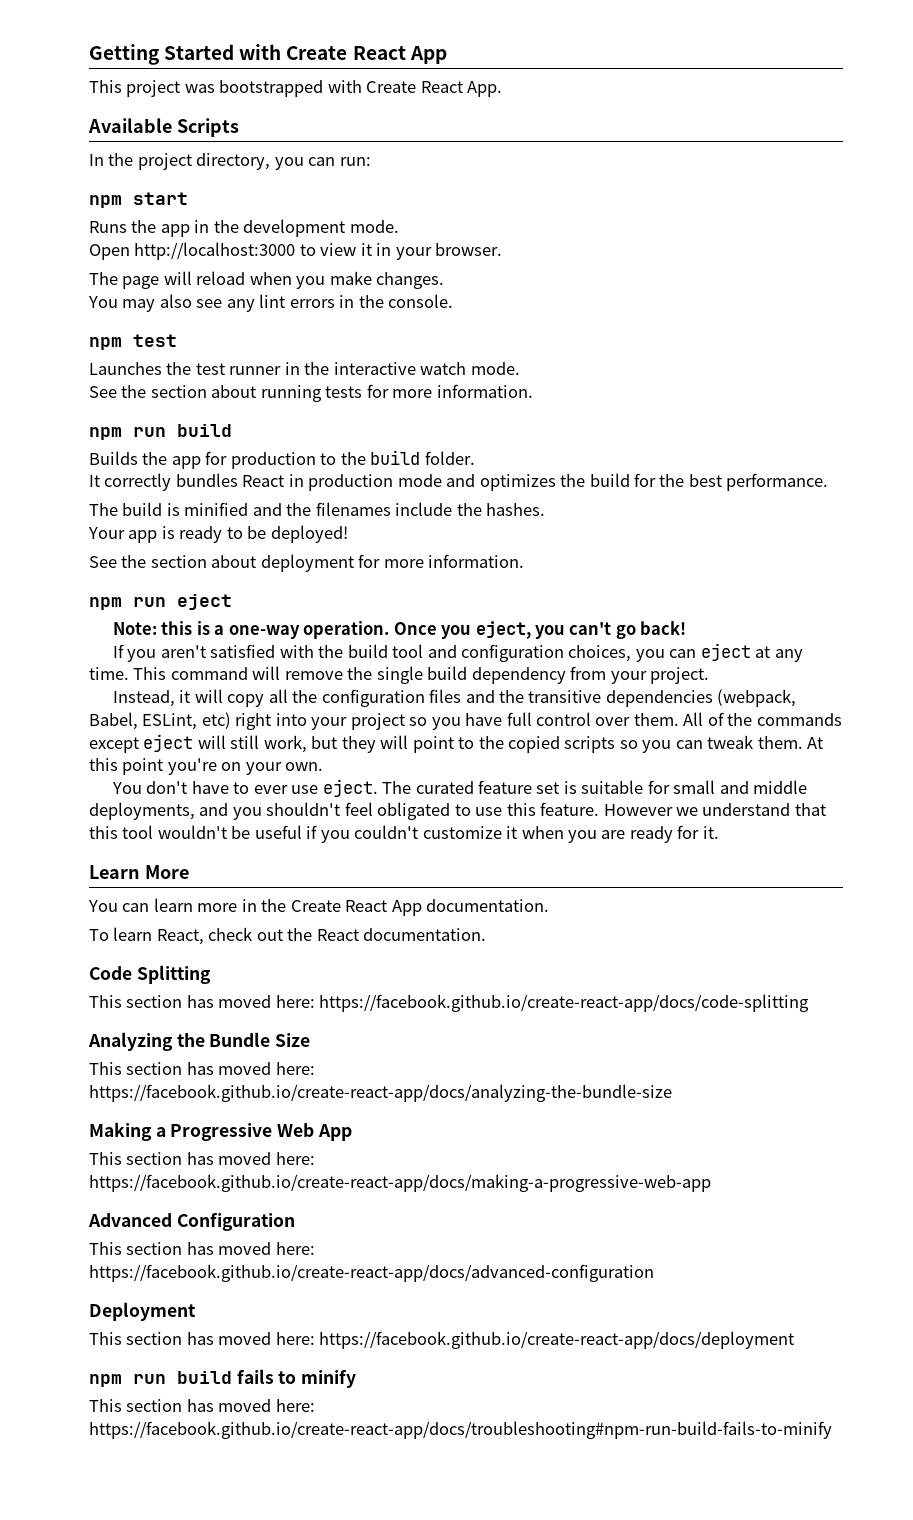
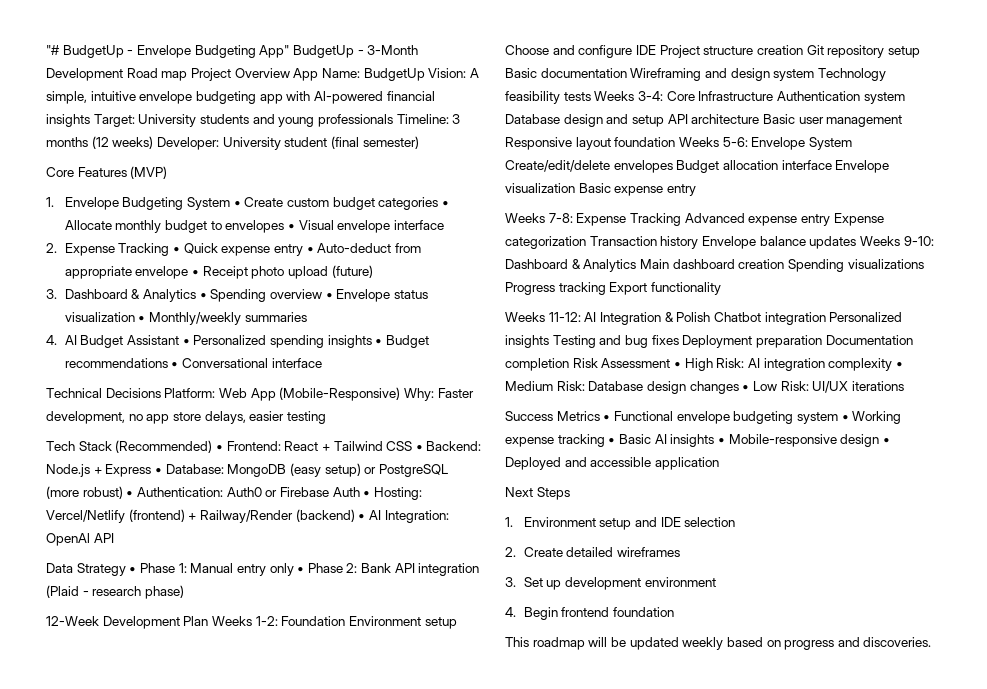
- Getting Started with Create React App
- This project was bootstrapped with Create React App.
- Available Scripts
- In the project directory, you can run:
- npm start
- Runs the app in the development mode.
- Open http://localhost:3000 to view it in your browser.
- The page will reload when you make changes.
- You may also see any lint errors in the console.
- npm test
- Launches the test runner in the interactive watch mode.
- See the section about running tests for more information.
- npm run build
- Builds the app for production to the build folder.
- It correctly bundles React in production mode and optimizes the build for the best performance.
- The build is minified and the filenames include the hashes.
- Your app is ready to be deployed!
- See the section about deployment for more information.
- npm run eject
- Note: this is a one-way operation. Once you eject, you can't go back!
- If you aren't satisfied with the build tool and configuration choices, you can eject at any time. This command will remove the single build dependency from your project.
- Instead, it will copy all the configuration files and the transitive dependencies (webpack, Babel, ESLint, etc) right into your project so you have full control over them. All of the commands except eject will still work, but they will point to the copied scripts so you can tweak them. At this point you're on your own.
- You don't have to ever use eject. The curated feature set is suitable for small and middle deployments, and you shouldn't feel obligated to use this feature. However we understand that this tool wouldn't be useful if you couldn't customize it when you are ready for it.
- Learn More
- You can learn more in the Create React App documentation.
- To learn React, check out the React documentation.
- Code Splitting
- This section has moved here: https://facebook.github.io/create-react-app/docs/code-splitting
- Analyzing the Bundle Size
- This section has moved here: https://facebook.github.io/create-react-app/docs/analyzing-the-bundle-size
- Making a Progressive Web App
- This section has moved here: https://facebook.github.io/create-react-app/docs/making-a-progressive-web-app
- Advanced Configuration
- This section has moved here: https://facebook.github.io/create-react-app/docs/advanced-configuration
- Deployment
- This section has moved here: https://facebook.github.io/create-react-app/docs/deployment
- npm run build fails to minify
- This section has moved here: https://facebook.github.io/create-react-app/docs/troubleshooting#npm-run-build-fails-to-minify
+ "# BudgetUp - Envelope Budgeting App" BudgetUp - 3-Month Development Road map Project Overview App Name: BudgetUp Vision: A simple, intuitive envelope budgeting app with Al-powered financial insights Target: University students and young professionals Timeline: 3 months (12 weeks) Developer: University student (final semester)
+ Core Features (MVP)
+ 1. Envelope Budgeting System • Create custom budget categories • Allocate monthly budget to envelopes • Visual envelope interface
+ 2. Expense Tracking • Quick expense entry • Auto-deduct from appropriate envelope • Receipt photo upload (future)
+ 3. Dashboard & Analytics • Spending overview • Envelope status visualization • Monthly/weekly summaries
+ 4. AI Budget Assistant • Personalized spending insights • Budget recommendations • Conversational interface
+ Technical Decisions Platform: Web App (Mobile-Responsive) Why: Faster development, no app store delays, easier testing
+ Tech Stack (Recommended) • Frontend: React + Tailwind CSS • Backend: Node.js + Express • Database: MongoDB (easy setup) or PostgreSQL (more robust) • Authentication: Auth0 or Firebase Auth • Hosting: Vercel/Netlify (frontend) + Railway/Render (backend) • AI Integration: OpenAl API
+ Data Strategy • Phase 1: Manual entry only • Phase 2: Bank API integration (Plaid - research phase)
+ 12-Week Development Plan Weeks 1-2: Foundation Environment setup Choose and configure IDE Project structure creation Git repository setup Basic documentation Wireframing and design system Technology feasibility tests Weeks 3-4: Core Infrastructure Authentication system Database design and setup API architecture Basic user management Responsive layout foundation Weeks 5-6: Envelope System Create/edit/delete envelopes Budget allocation interface Envelope visualization Basic expense entry
+ Weeks 7-8: Expense Tracking Advanced expense entry Expense categorization Transaction history Envelope balance updates Weeks 9-10: Dashboard & Analytics Main dashboard creation Spending visualizations Progress tracking Export functionality
+ Weeks 11-12: AI Integration & Polish Chatbot integration Personalized insights Testing and bug fixes Deployment preparation Documentation completion Risk Assessment • High Risk: AI integration complexity • Medium Risk: Database design changes • Low Risk: UI/UX iterations
+ Success Metrics • Functional envelope budgeting system • Working expense tracking • Basic AI insights • Mobile-responsive design • Deployed and accessible application
+ Next Steps
+ 1. Environment setup and IDE selection
+ 2. Create detailed wireframes
+ 3. Set up development environment
+ 4. Begin frontend foundation
+ This roadmap will be updated weekly based on progress and discoveries.

